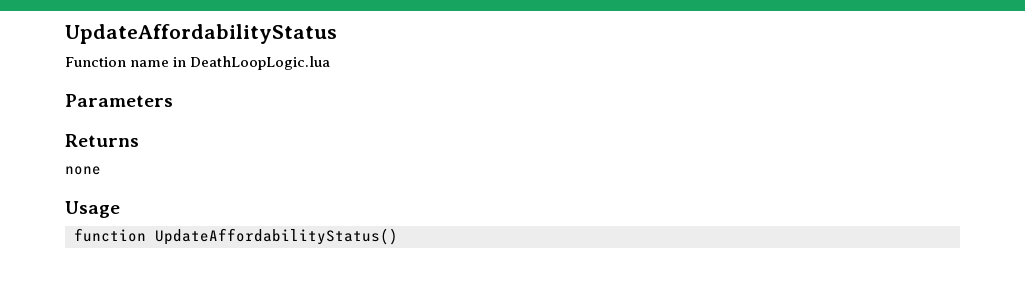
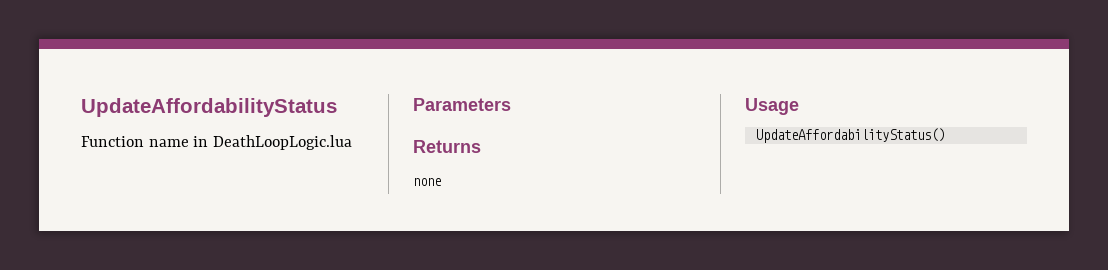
- function UpdateAffordabilityStatus()
+ UpdateAffordabilityStatus()

